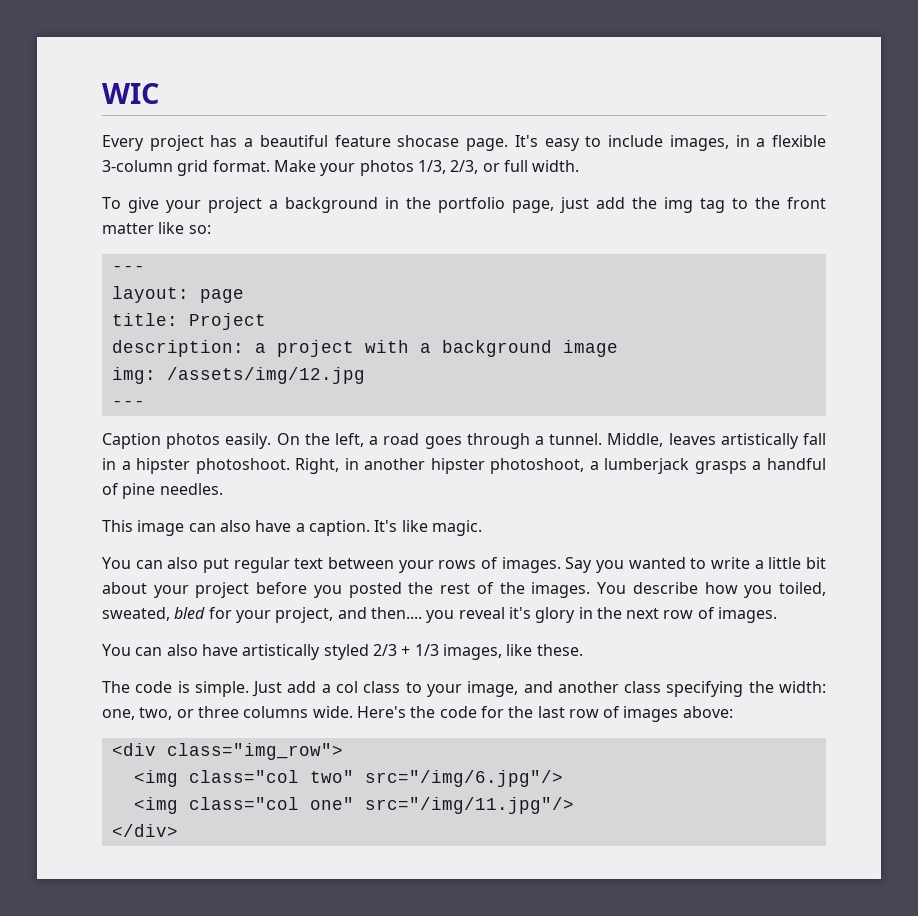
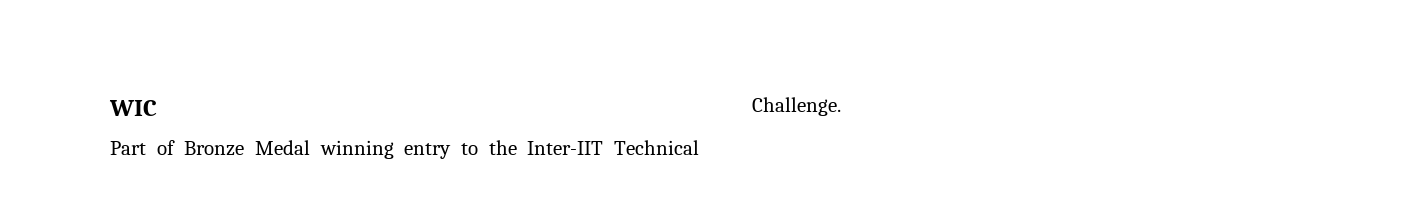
- Every project has a beautiful feature shocase page. It's easy to include images, in a flexible 3-column grid format. Make your photos 1/3, 2/3, or full width.
- To give your project a background in the portfolio page, just add the img tag to the front matter like so:
- ---
- layout: page
- title: Project
- description: a project with a background image
- img: /assets/img/12.jpg
- ---
- Caption photos easily. On the left, a road goes through a tunnel. Middle, leaves artistically fall in a hipster photoshoot. Right, in another hipster photoshoot, a lumberjack grasps a handful of pine needles.
- This image can also have a caption. It's like magic.
- You can also put regular text between your rows of images. Say you wanted to write a little bit about your project before you posted the rest of the images. You describe how you toiled, sweated, bled for your project, and then.... you reveal it's glory in the next row of images.
- You can also have artistically styled 2/3 + 1/3 images, like these.
- The code is simple. Just add a col class to your image, and another class specifying the width: one, two, or three columns wide. Here's the code for the last row of images above:
- <div class="img_row">
- <img class="col two" src="/img/6.jpg"/>
- <img class="col one" src="/img/11.jpg"/>
- </div>
+ Part of Bronze Medal winning entry to the Inter-IIT Technical Challenge.

